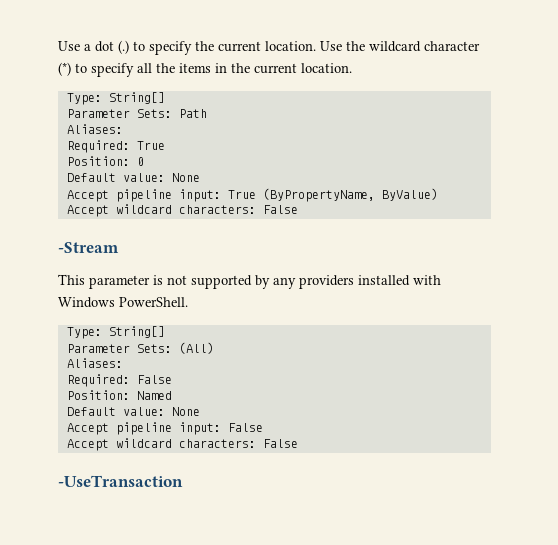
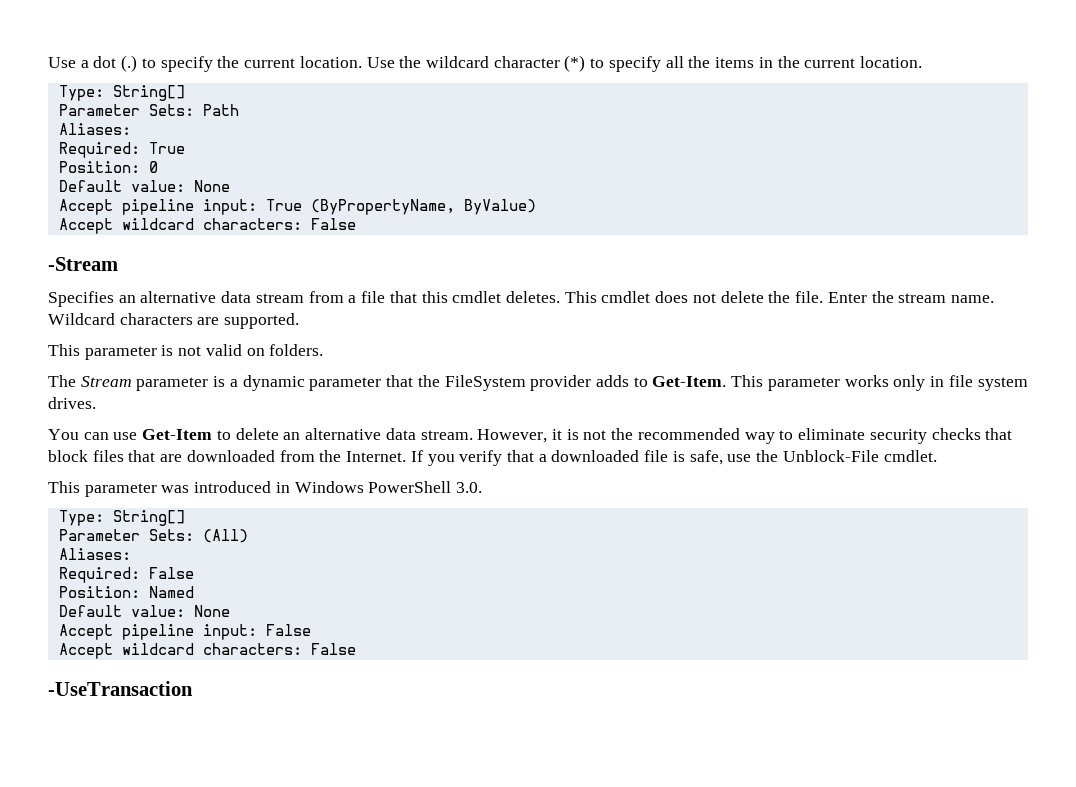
- This parameter is not supported by any providers installed with Windows PowerShell.
+ Specifies an alternative data stream from a file that this cmdlet deletes. This cmdlet does not delete the file. Enter the stream name. Wildcard characters are supported.
+ This parameter is not valid on folders.
+ The Stream parameter is a dynamic parameter that the FileSystem provider adds to Get-Item. This parameter works only in file system drives.
+ You can use Get-Item to delete an alternative data stream. However, it is not the recommended way to eliminate security checks that block files that are downloaded from the Internet. If you verify that a downloaded file is safe, use the Unblock-File cmdlet.
+ This parameter was introduced in Windows PowerShell 3.0.

